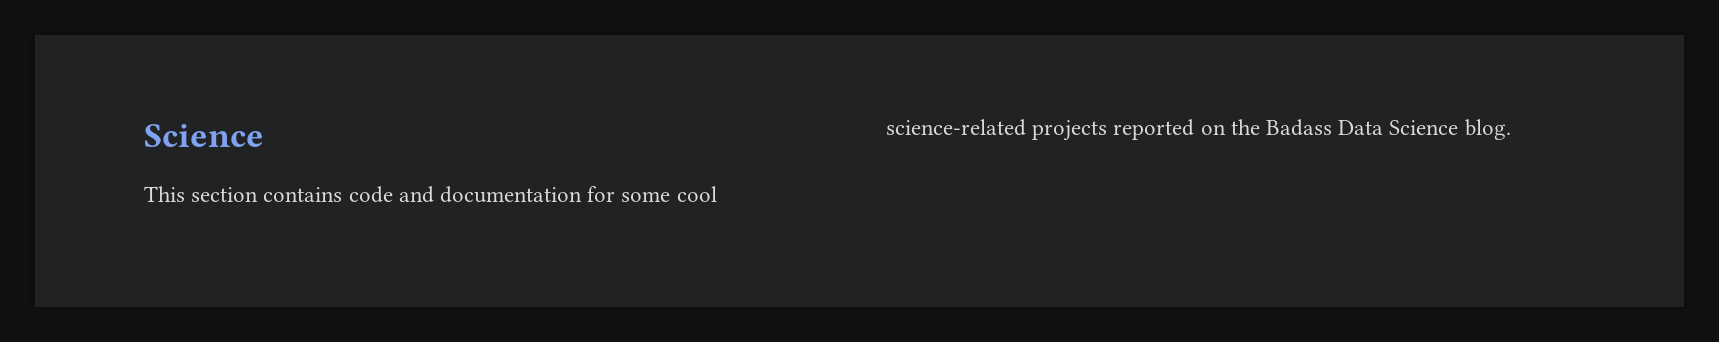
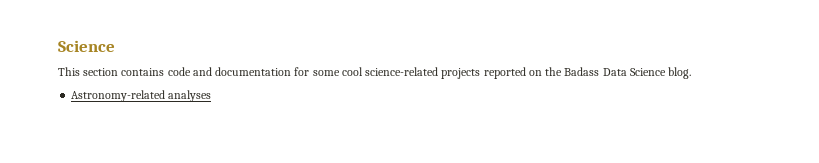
+ Astronomy-related analyses

